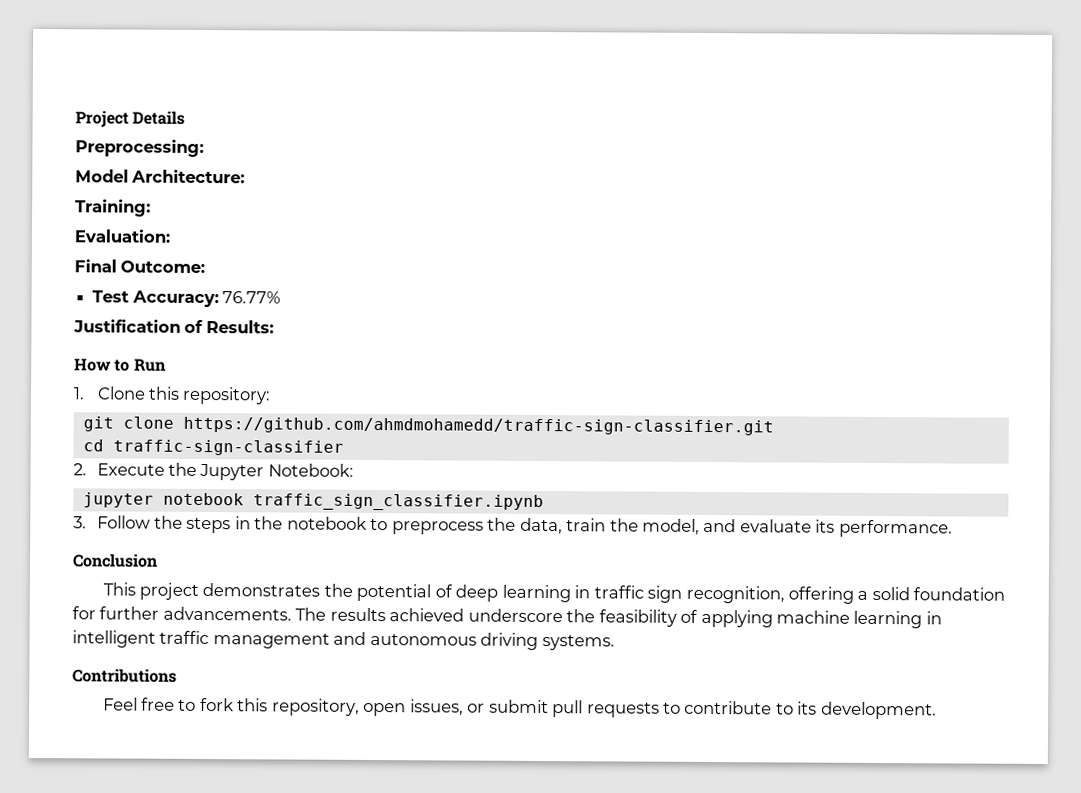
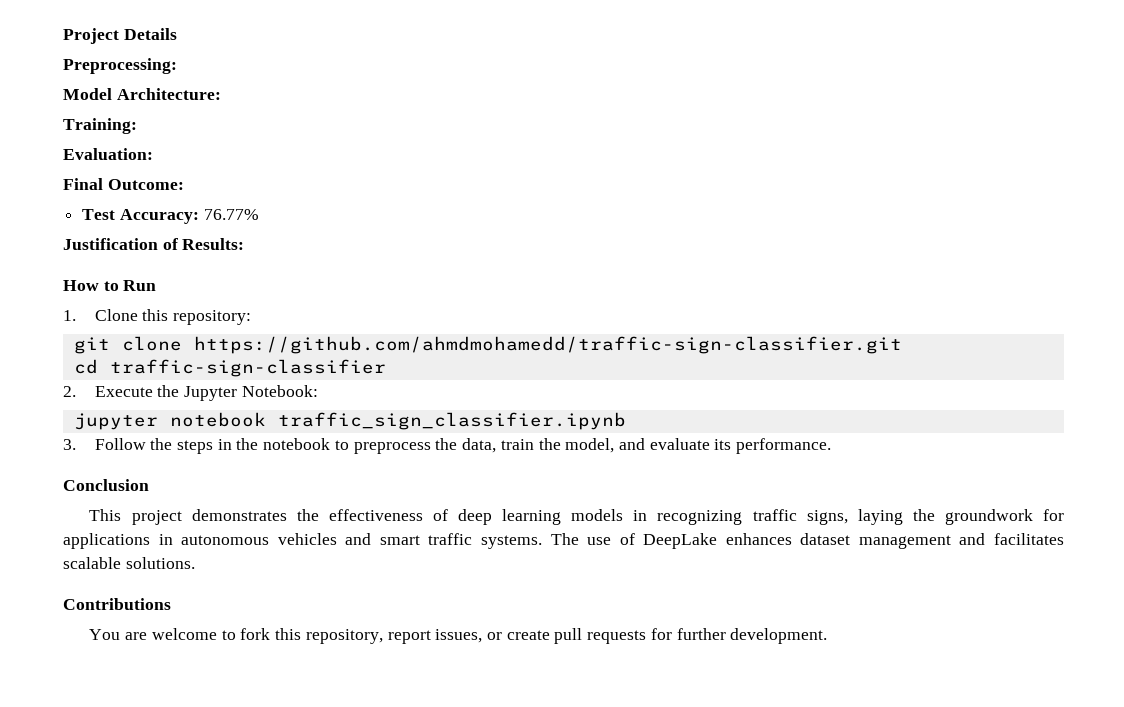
- This project demonstrates the potential of deep learning in traffic sign recognition, offering a solid foundation for further advancements. The results achieved underscore the feasibility of applying machine learning in intelligent traffic management and autonomous driving systems.
+ This project demonstrates the effectiveness of deep learning models in recognizing traffic signs, laying the groundwork for applications in autonomous vehicles and smart traffic systems. The use of DeepLake enhances dataset management and facilitates scalable solutions.
  Contributions
- Feel free to fork this repository, open issues, or submit pull requests to contribute to its development.
+ You are welcome to fork this repository, report issues, or create pull requests for further development.

